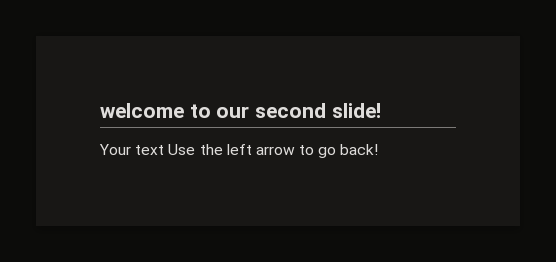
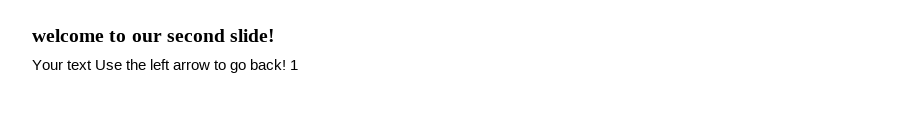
+ 1

